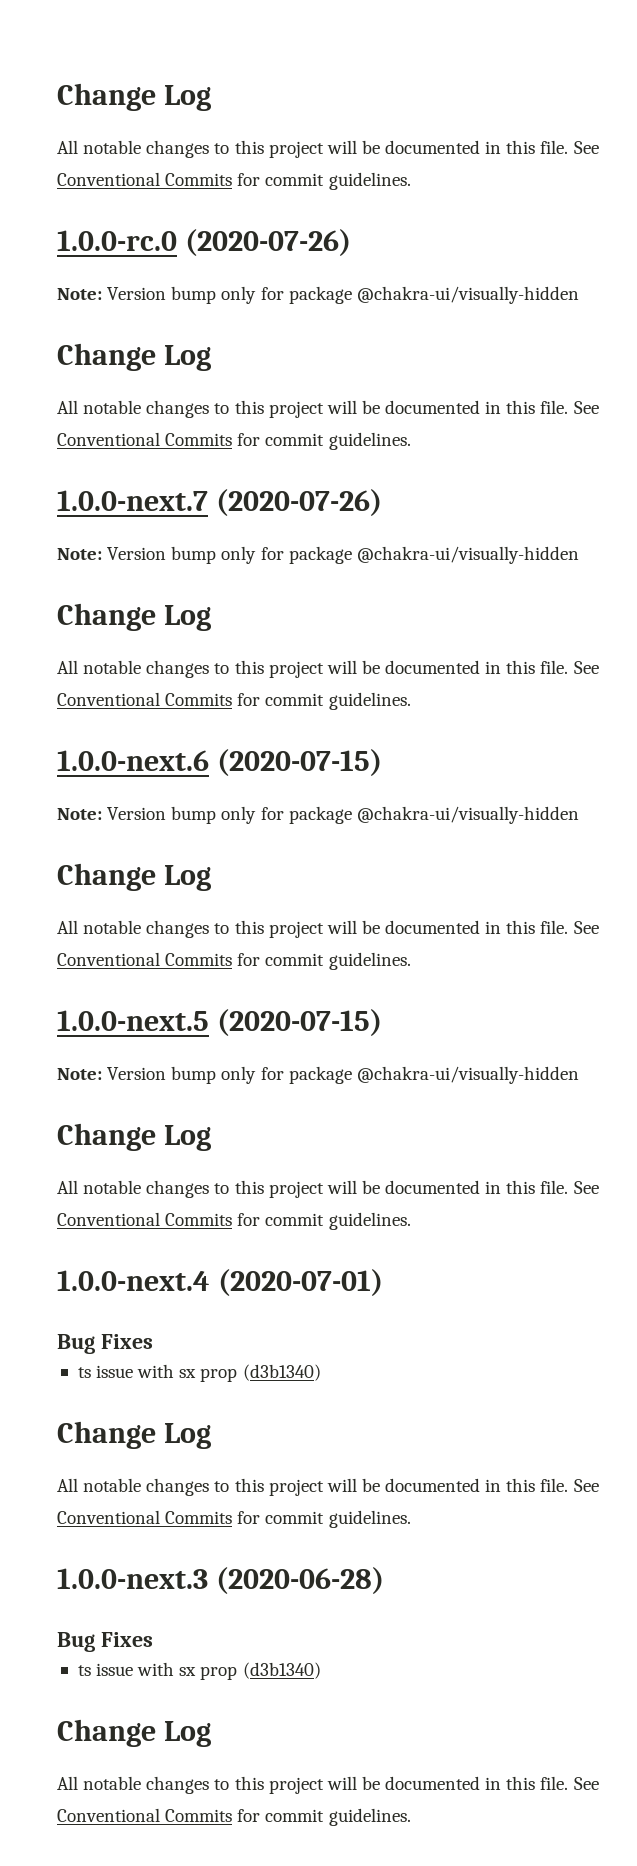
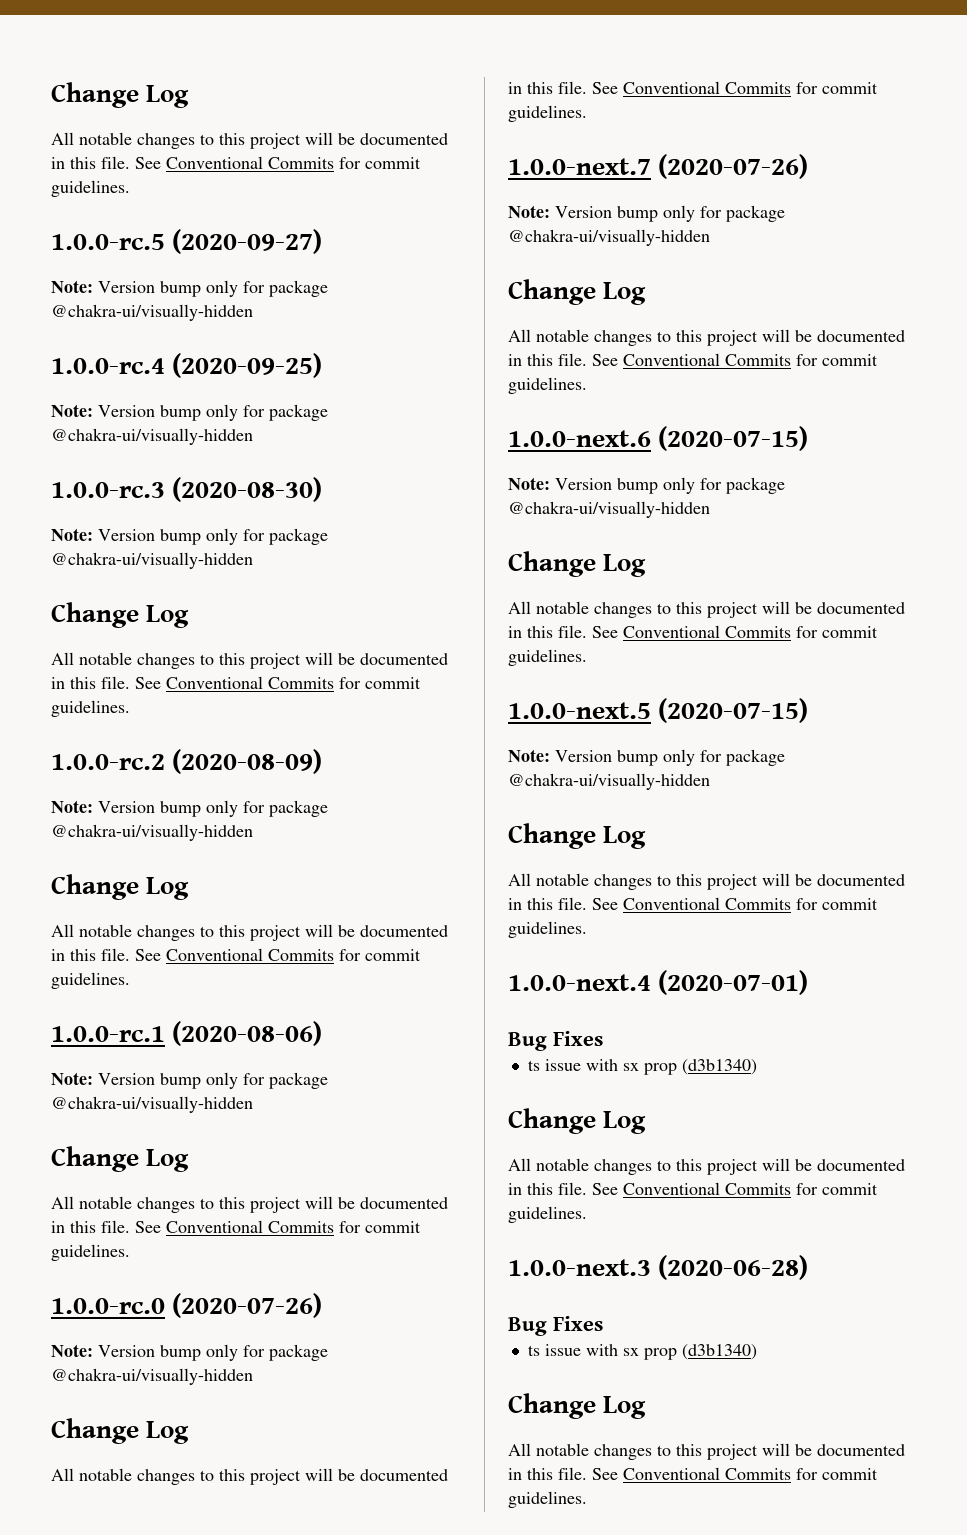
+ 1.0.0-rc.5 (2020-09-27)
+ Note: Version bump only for package @chakra-ui/visually-hidden
+ 1.0.0-rc.4 (2020-09-25)
+ Note: Version bump only for package @chakra-ui/visually-hidden
+ 1.0.0-rc.3 (2020-08-30)
+ Note: Version bump only for package @chakra-ui/visually-hidden
+ Change Log
+ All notable changes to this project will be documented in this file. See Conventional Commits for commit guidelines.
+ 1.0.0-rc.2 (2020-08-09)
+ Note: Version bump only for package @chakra-ui/visually-hidden
+ Change Log
+ All notable changes to this project will be documented in this file. See Conventional Commits for commit guidelines.
+ 1.0.0-rc.1 (2020-08-06)
+ Note: Version bump only for package @chakra-ui/visually-hidden
+ Change Log
+ All notable changes to this project will be documented in this file. See Conventional Commits for commit guidelines.

